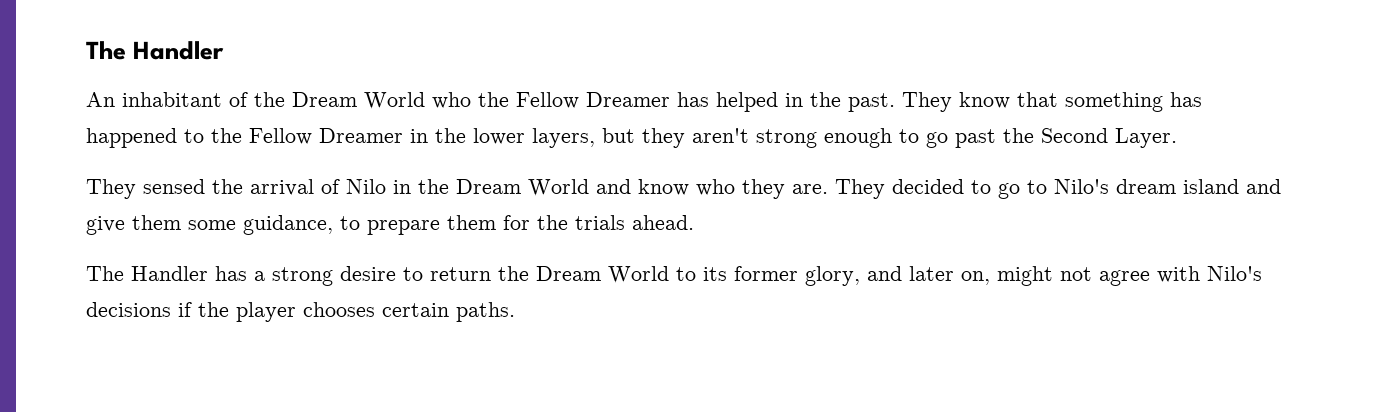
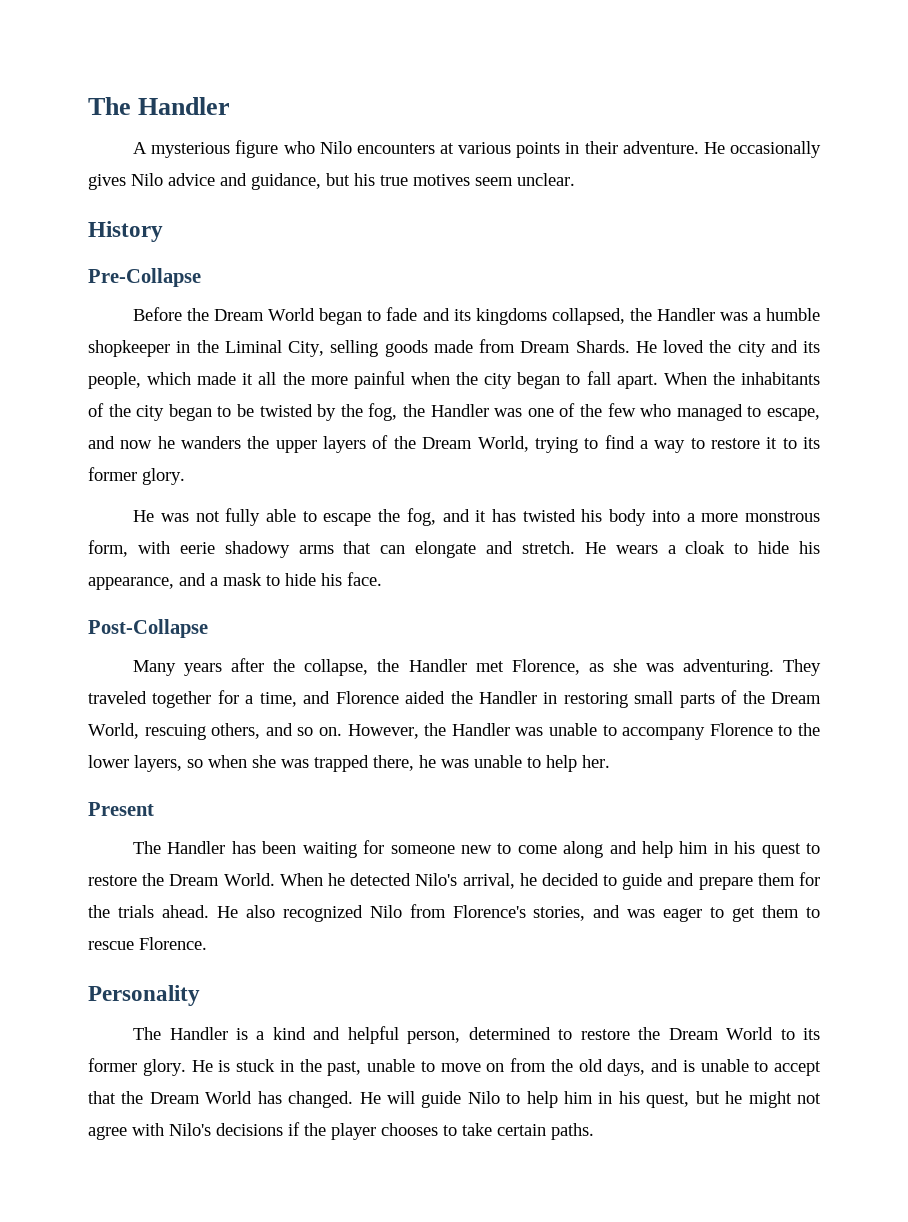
- An inhabitant of the Dream World who the Fellow Dreamer has helped in the past. They know that something has happened to the Fellow Dreamer in the lower layers, but they aren't strong enough to go past the Second Layer.
- They sensed the arrival of Nilo in the Dream World and know who they are. They decided to go to Nilo's dream island and give them some guidance, to prepare them for the trials ahead.
- The Handler has a strong desire to return the Dream World to its former glory, and later on, might not agree with Nilo's decisions if the player chooses certain paths.
+ A mysterious figure who Nilo encounters at various points in their adventure. He occasionally gives Nilo advice and guidance, but his true motives seem unclear.
+ History
+ Pre-Collapse
+ Before the Dream World began to fade and its kingdoms collapsed, the Handler was a humble shopkeeper in the Liminal City, selling goods made from Dream Shards. He loved the city and its people, which made it all the more painful when the city began to fall apart. When the inhabitants of the city began to be twisted by the fog, the Handler was one of the few who managed to escape, and now he wanders the upper layers of the Dream World, trying to find a way to restore it to its former glory.
+ He was not fully able to escape the fog, and it has twisted his body into a more monstrous form, with eerie shadowy arms that can elongate and stretch. He wears a cloak to hide his appearance, and a mask to hide his face.
+ Post-Collapse
+ Many years after the collapse, the Handler met Florence, as she was adventuring. They traveled together for a time, and Florence aided the Handler in restoring small parts of the Dream World, rescuing others, and so on. However, the Handler was unable to accompany Florence to the lower layers, so when she was trapped there, he was unable to help her.
+ Present
+ The Handler has been waiting for someone new to come along and help him in his quest to restore the Dream World. When he detected Nilo's arrival, he decided to guide and prepare them for the trials ahead. He also recognized Nilo from Florence's stories, and was eager to get them to rescue Florence.
+ Personality
+ The Handler is a kind and helpful person, determined to restore the Dream World to its former glory. He is stuck in the past, unable to move on from the old days, and is unable to accept that the Dream World has changed. He will guide Nilo to help him in his quest, but he might not agree with Nilo's decisions if the player chooses to take certain paths.

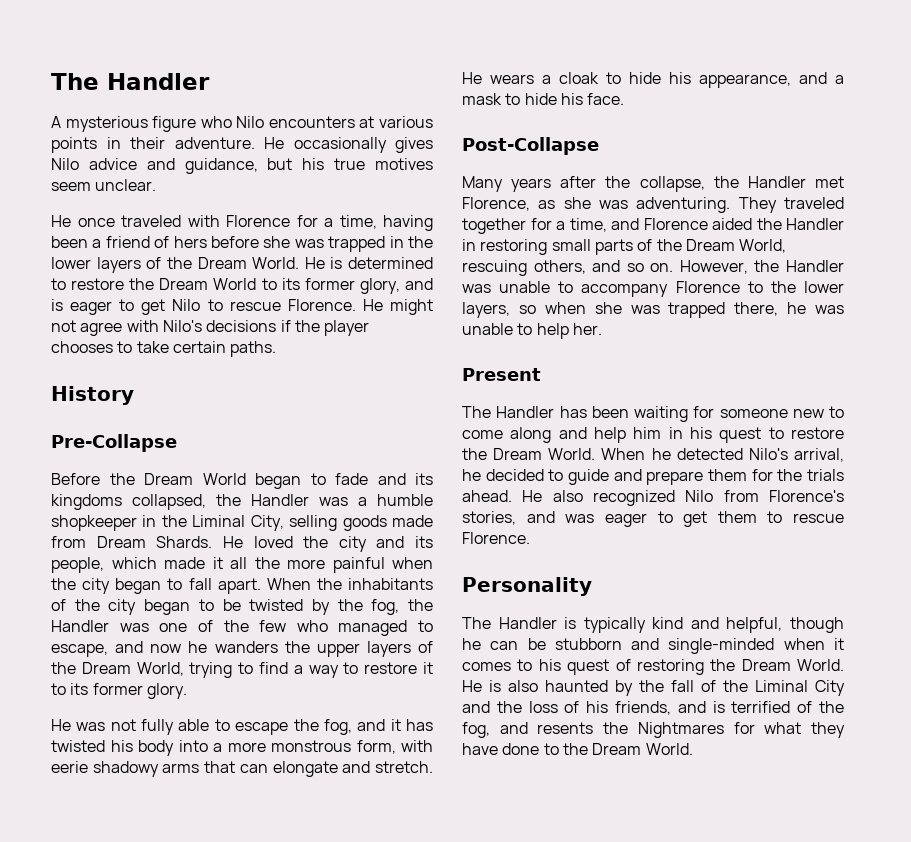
+ He once traveled with Florence for a time, having been a friend of hers before she was trapped in the lower layers of the Dream World. He is determined to restore the Dream World to its former glory, and is eager to get Nilo to rescue Florence. He might not agree with Nilo's decisions if the player chooses to take certain paths.
- The Handler is a kind and helpful person, determined to restore the Dream World to its former glory. He is stuck in the past, unable to move on from the old days, and is unable to accept that the Dream World has changed. He will guide Nilo to help him in his quest, but he might not agree with Nilo's decisions if the player chooses to take certain paths.
+ The Handler is typically kind and helpful, though he can be stubborn and single-minded when it comes to his quest of restoring the Dream World. He is also haunted by the fall of the Liminal City and the loss of his friends, and is terrified of the fog, and resents the Nightmares for what they have done to the Dream World.

